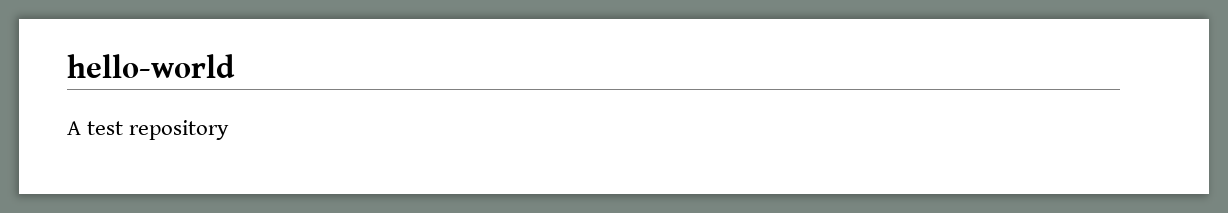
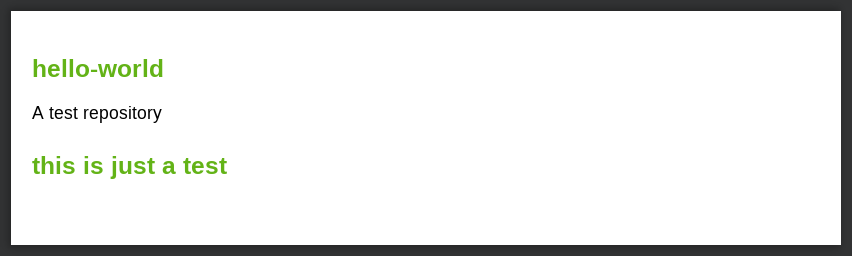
+ this is just a test

